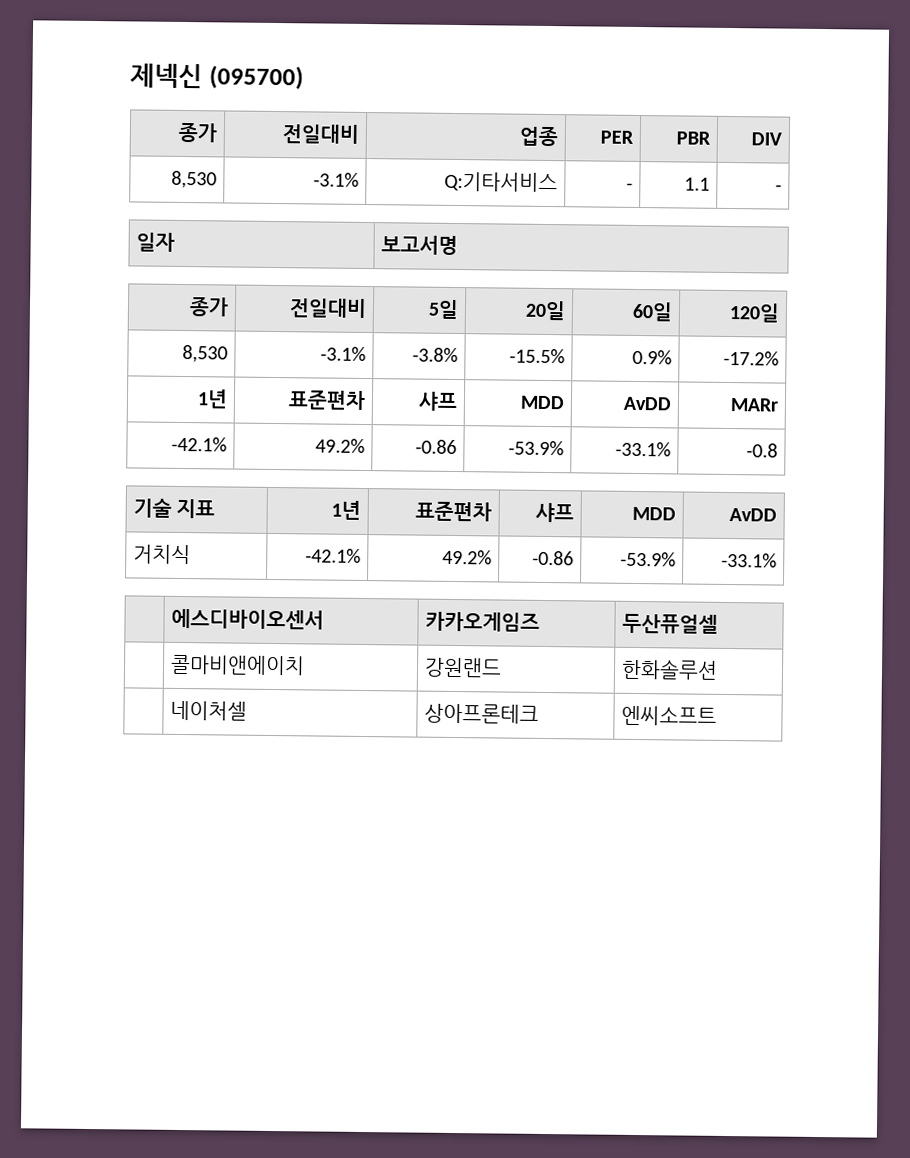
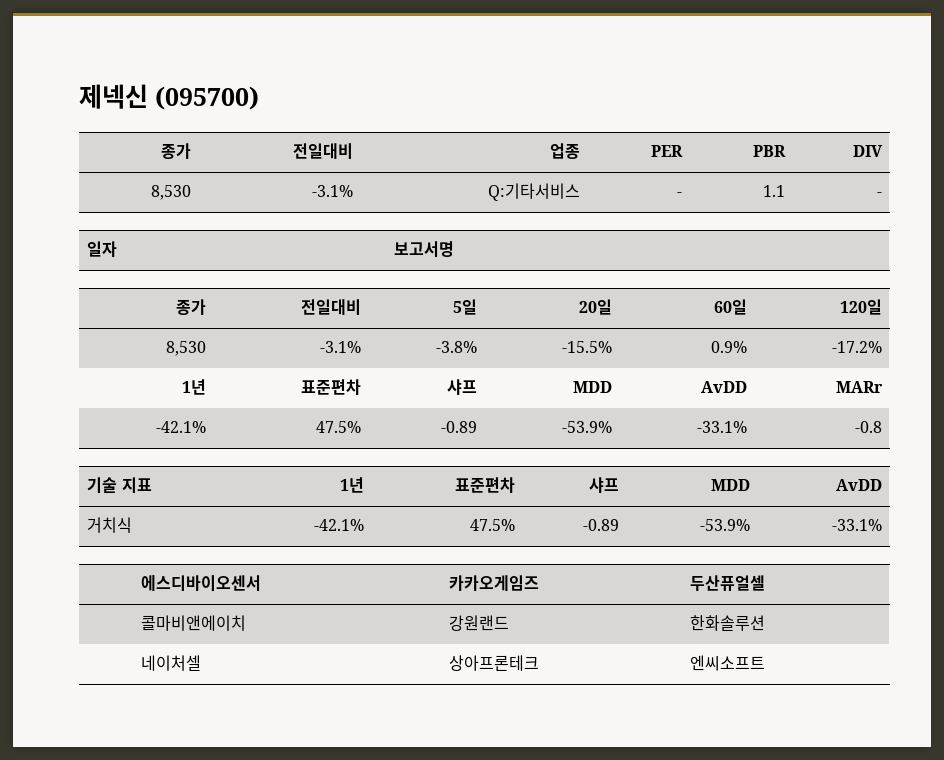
- -42.1% | 49.2% | -0.86 | -53.9% | -33.1% | -0.8
+ -42.1% | 47.5% | -0.89 | -53.9% | -33.1% | -0.8
- 거치식 | -42.1% | 49.2% | -0.86 | -53.9% | -33.1%
+ 거치식 | -42.1% | 47.5% | -0.89 | -53.9% | -33.1%

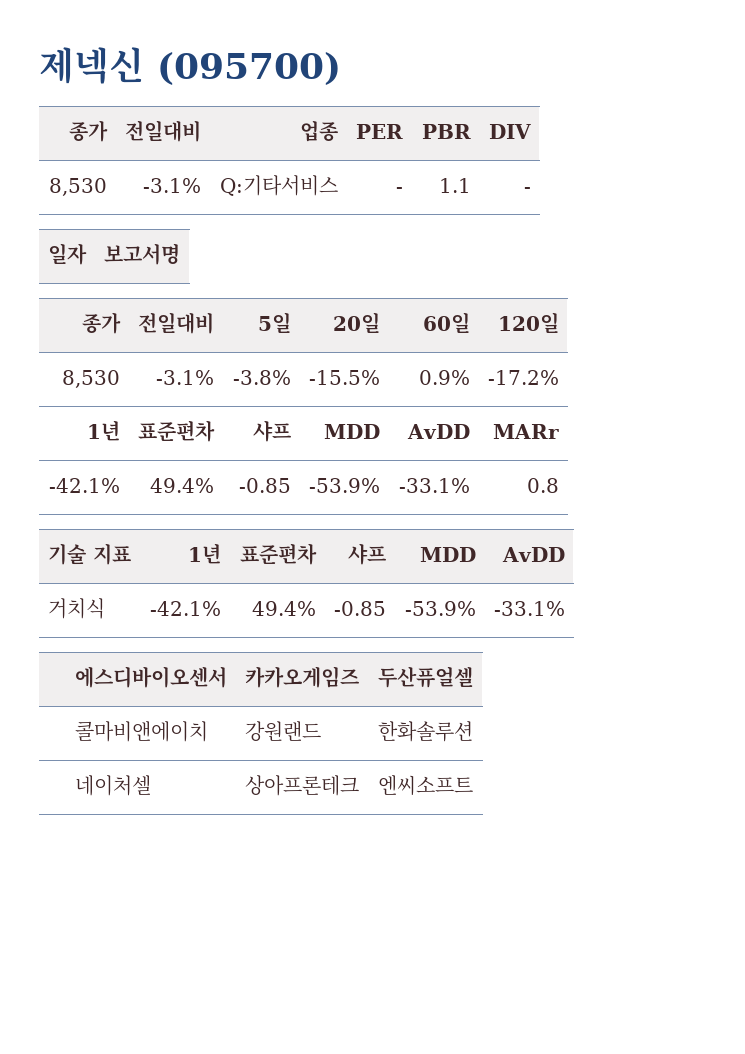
- -42.1% | 47.5% | -0.89 | -53.9% | -33.1% | -0.8
+ -42.1% | 49.4% | -0.85 | -53.9% | -33.1% | 0.8
- 거치식 | -42.1% | 47.5% | -0.89 | -53.9% | -33.1%
+ 거치식 | -42.1% | 49.4% | -0.85 | -53.9% | -33.1%

